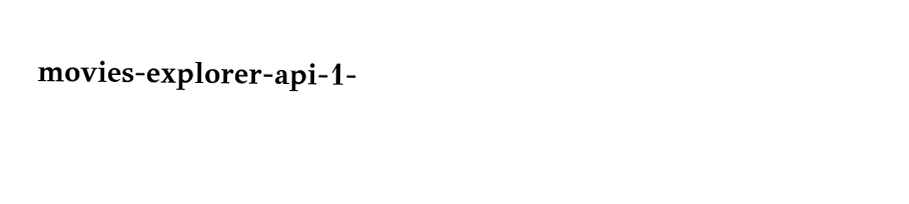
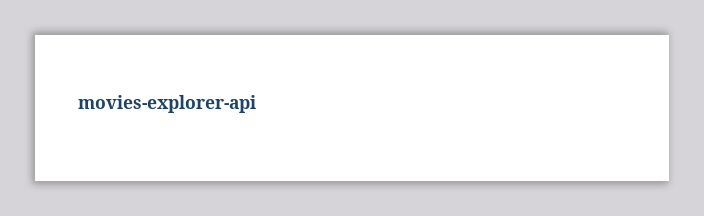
- movies-explorer-api-1-
+ movies-explorer-api

